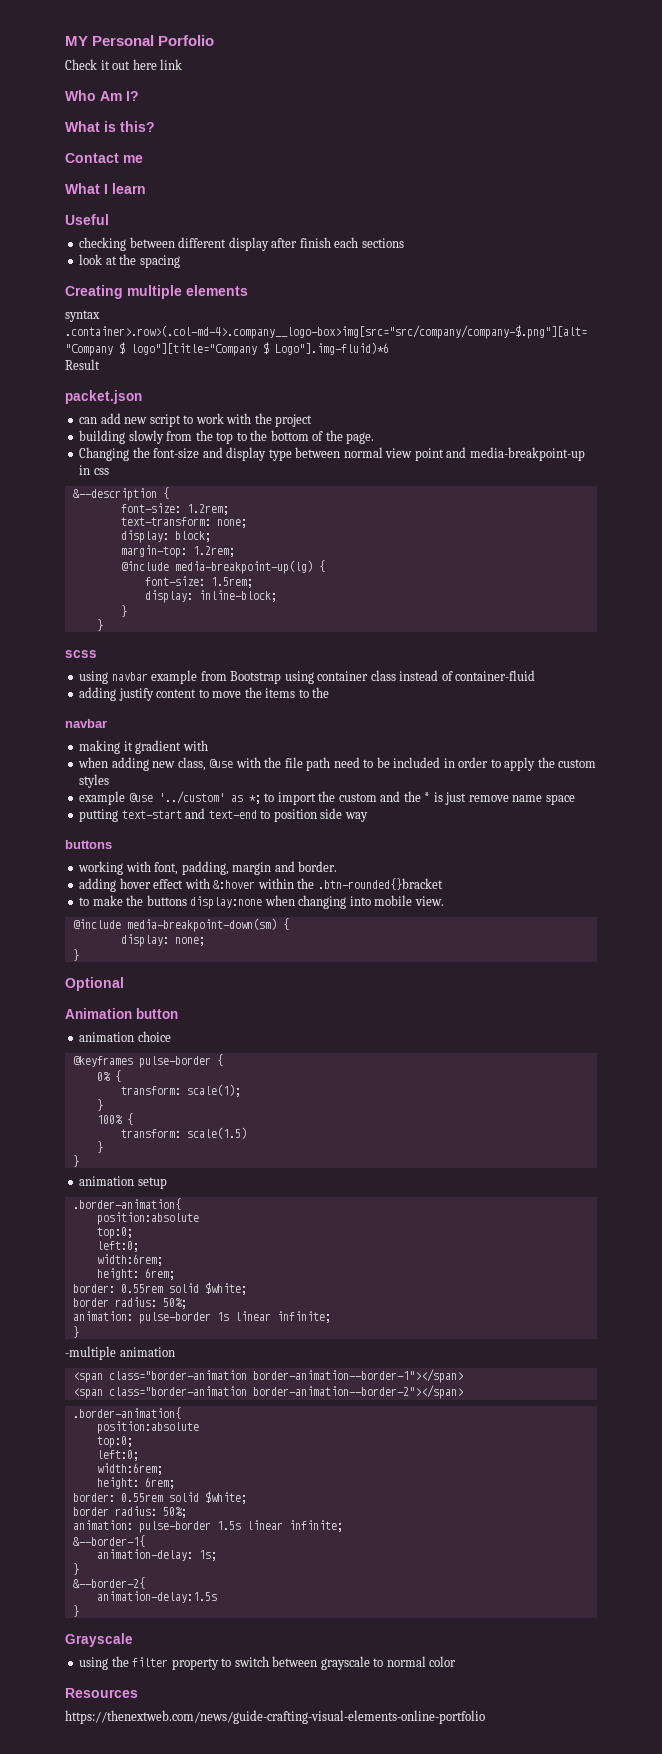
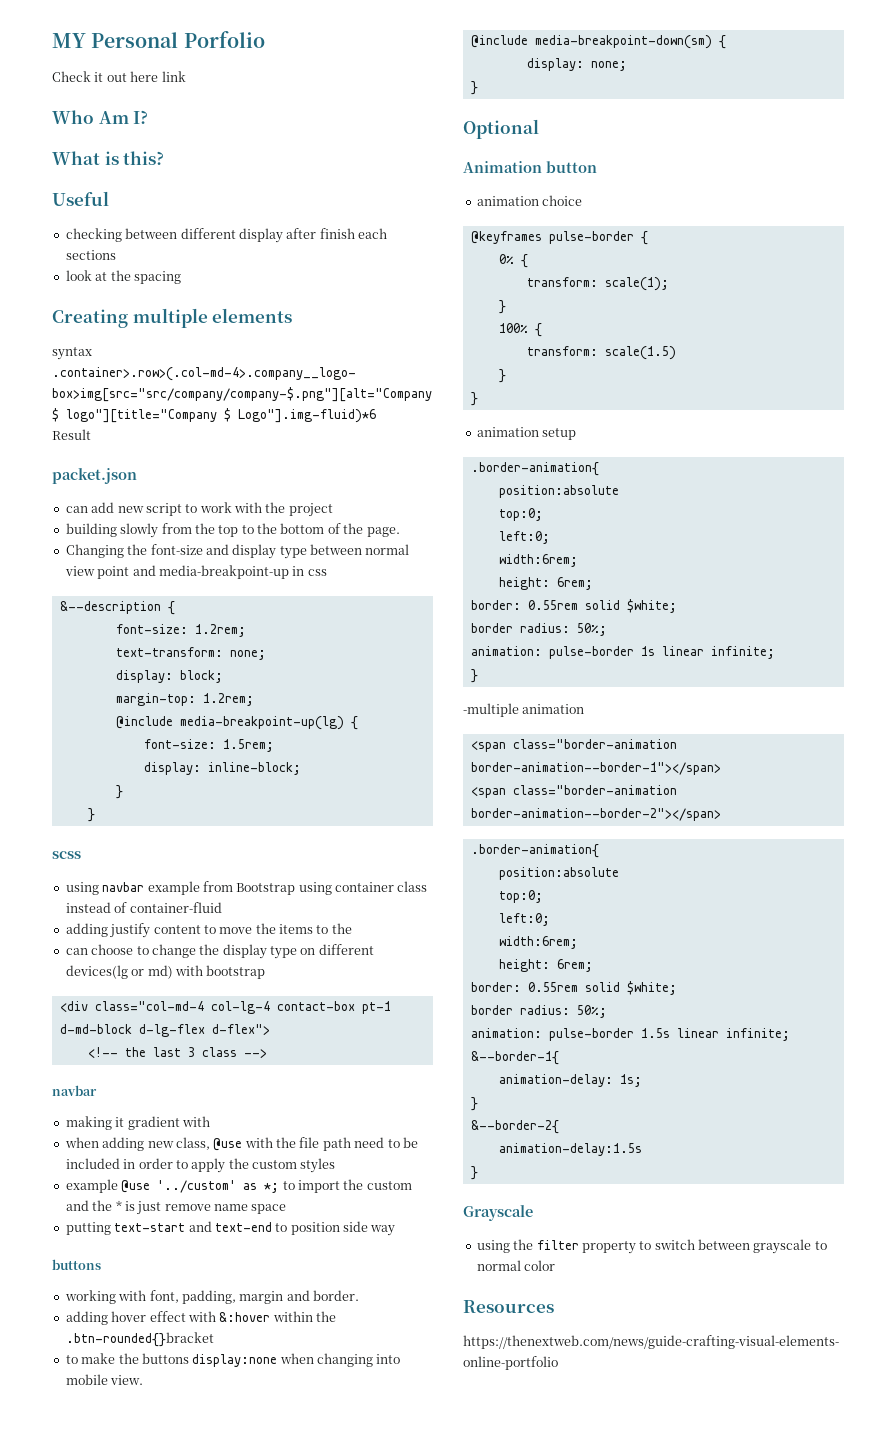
- Contact me
- What I learn
+ can choose to change the display type on different devices(lg or md) with bootstrap
+ <div class="col-md-4 col-lg-4 contact-box pt-1 d-md-block d-lg-flex d-flex">
+ <!-- the last 3 class -->

